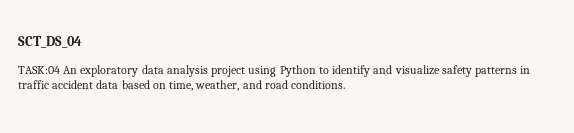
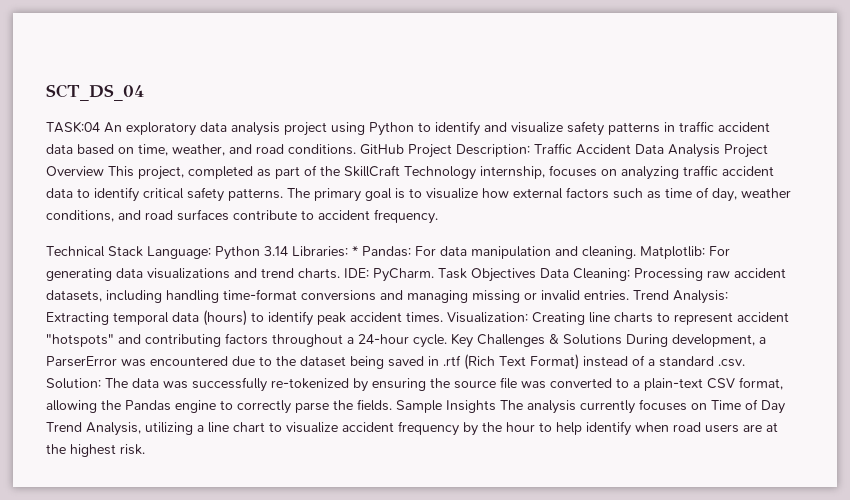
+ GitHub Project Description: Traffic Accident Data Analysis Project Overview This project, completed as part of the SkillCraft Technology internship, focuses on analyzing traffic accident data to identify critical safety patterns. The primary goal is to visualize how external factors such as time of day, weather conditions, and road surfaces contribute to accident frequency.
+ Technical Stack Language: Python 3.14 Libraries: * Pandas: For data manipulation and cleaning. Matplotlib: For generating data visualizations and trend charts. IDE: PyCharm. Task Objectives Data Cleaning: Processing raw accident datasets, including handling time-format conversions and managing missing or invalid entries. Trend Analysis: Extracting temporal data (hours) to identify peak accident times. Visualization: Creating line charts to represent accident "hotspots" and contributing factors throughout a 24-hour cycle. Key Challenges & Solutions During development, a ParserError was encountered due to the dataset being saved in .rtf (Rich Text Format) instead of a standard .csv. Solution: The data was successfully re-tokenized by ensuring the source file was converted to a plain-text CSV format, allowing the Pandas engine to correctly parse the fields. Sample Insights The analysis currently focuses on Time of Day Trend Analysis, utilizing a line chart to visualize accident frequency by the hour to help identify when road users are at the highest risk.

